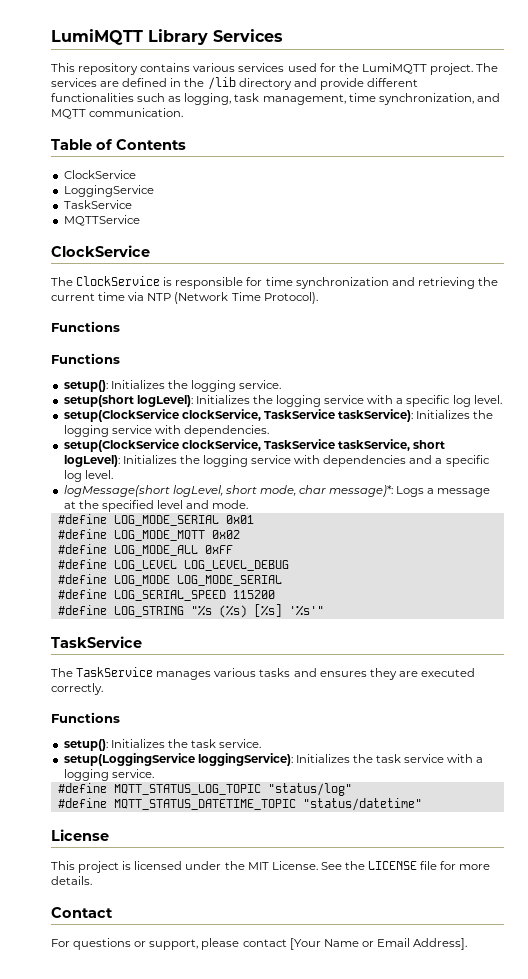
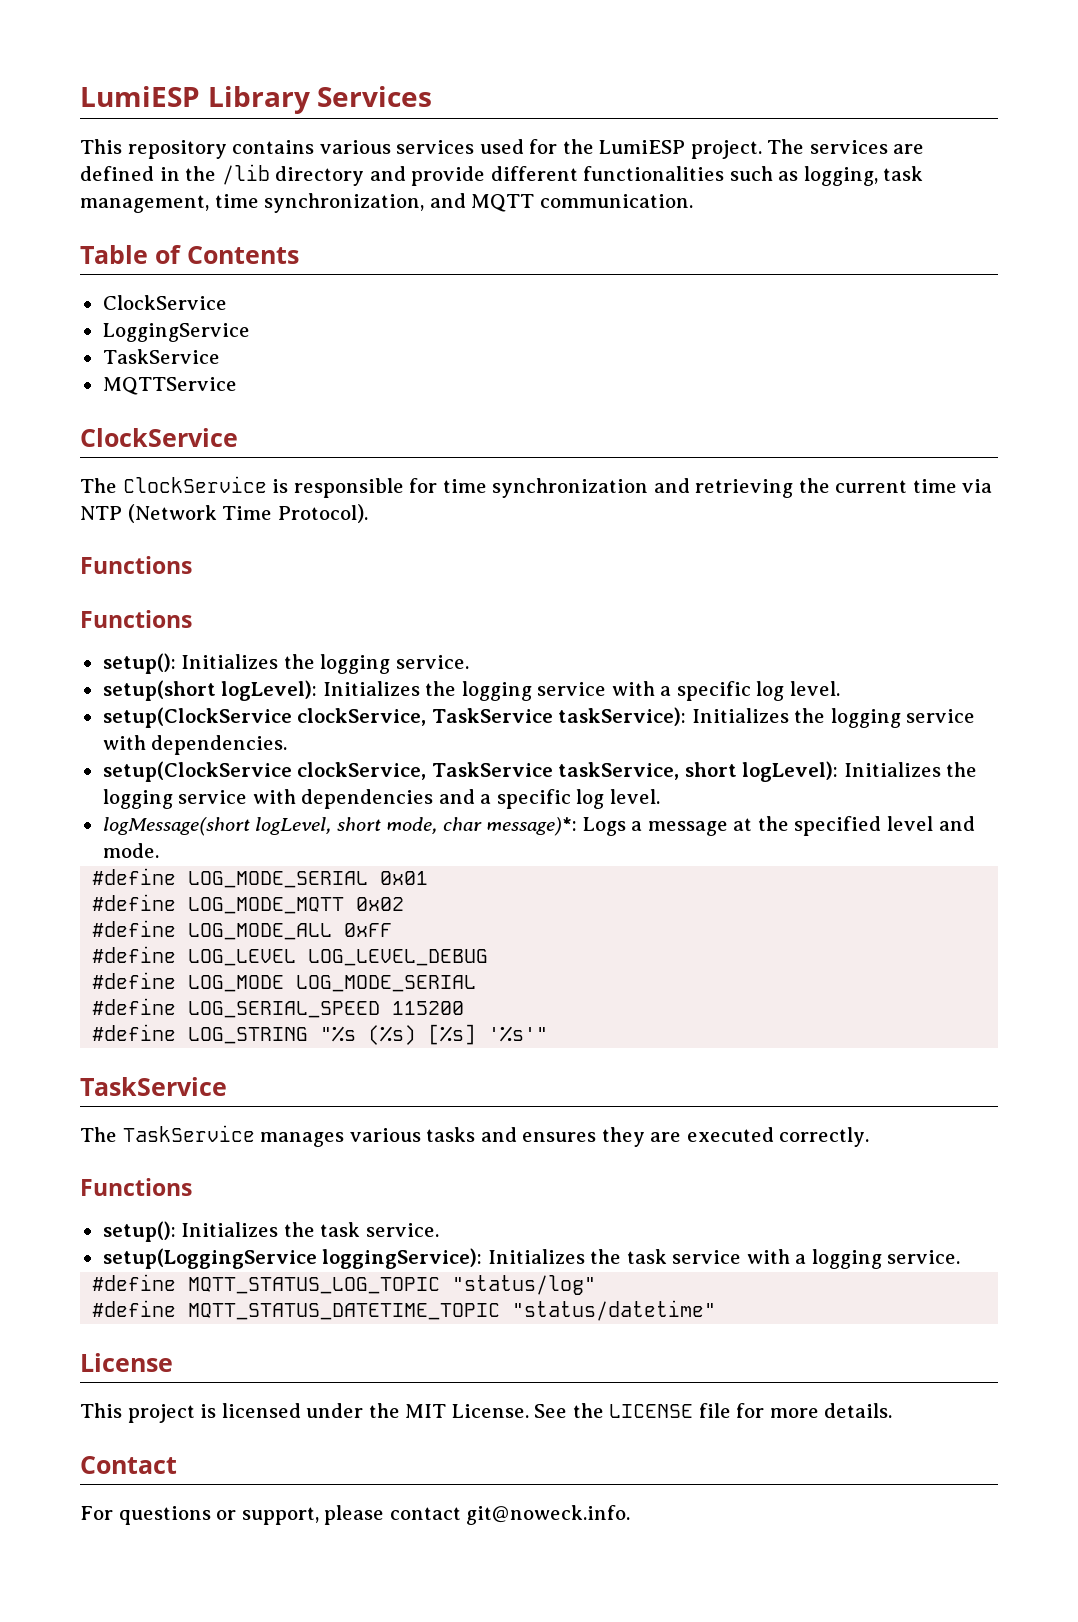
- LumiMQTT Library Services
+ LumiESP Library Services
- This repository contains various services used for the LumiMQTT project.
+ This repository contains various services used for the LumiESP project.
- For questions or support, please contact [Your Name or Email Address].
+ For questions or support, please contact git@noweck.info.

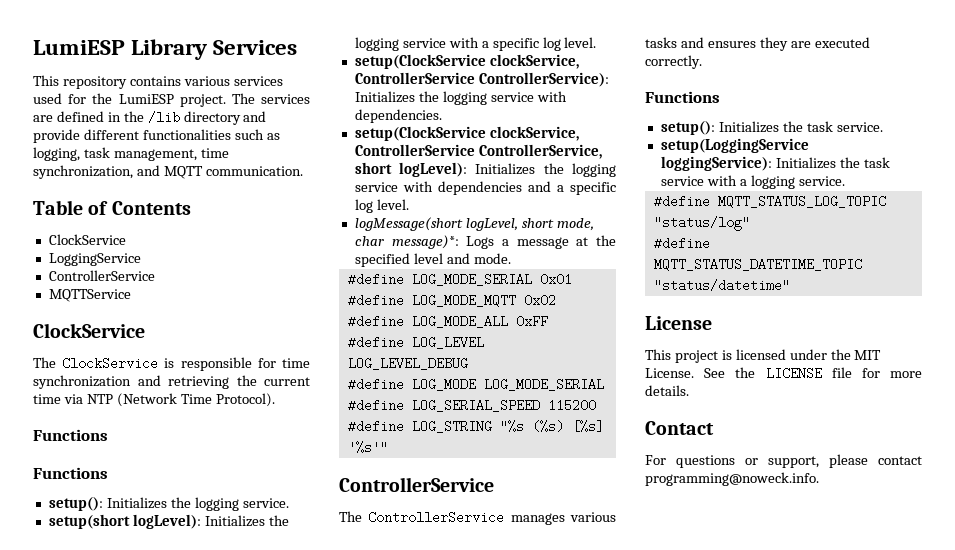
  LoggingService
- TaskService
+ ControllerService
- setup(ClockService clockService, TaskService taskService): Initializes the logging service with dependencies.
+ setup(ClockService clockService, ControllerService ControllerService): Initializes the logging service with dependencies.
- setup(ClockService clockService, TaskService taskService, short logLevel): Initializes the logging service with dependencies and a specific log level.
+ setup(ClockService clockService, ControllerService ControllerService, short logLevel): Initializes the logging service with dependencies and a specific log level.
  #define LOG_STRING "%s (%s) [%s] '%s'"
- TaskService
- The TaskService manages various tasks and ensures they are executed correctly.
+ ControllerService
+ The ControllerService manages various tasks and ensures they are executed correctly.
- For questions or support, please contact git@noweck.info.
+ For questions or support, please contact programming@noweck.info.

